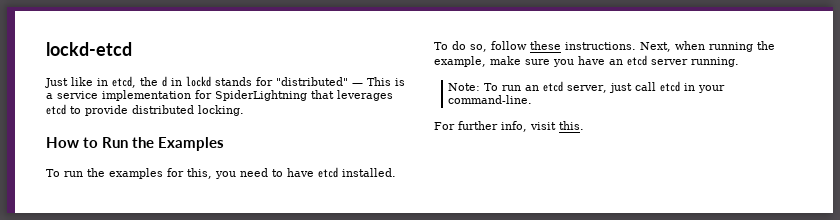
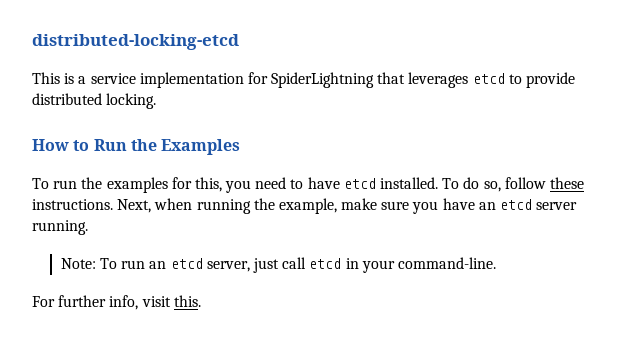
- lockd-etcd
- Just like in etcd, the d in lockd stands for "distributed" — This is a service implementation for SpiderLightning that leverages etcd to provide distributed locking.
+ distributed-locking-etcd
+ This is a service implementation for SpiderLightning that leverages etcd to provide distributed locking.

